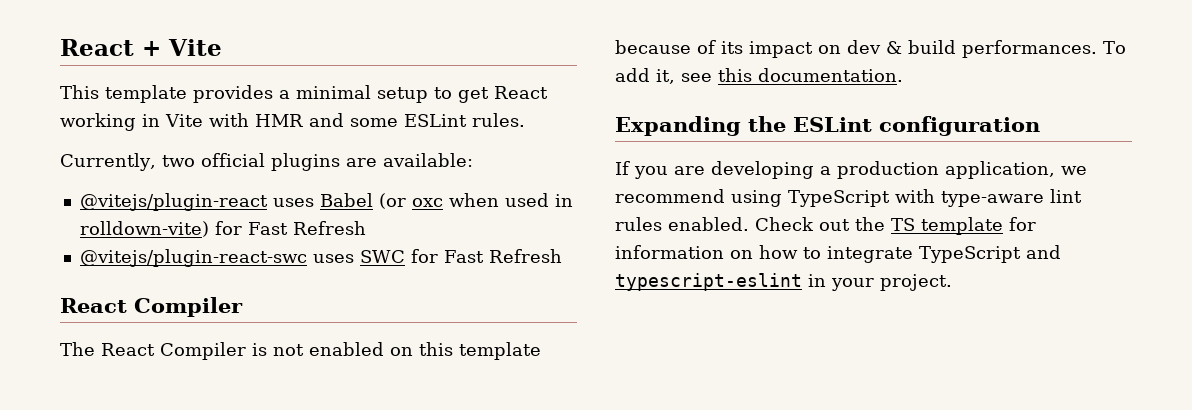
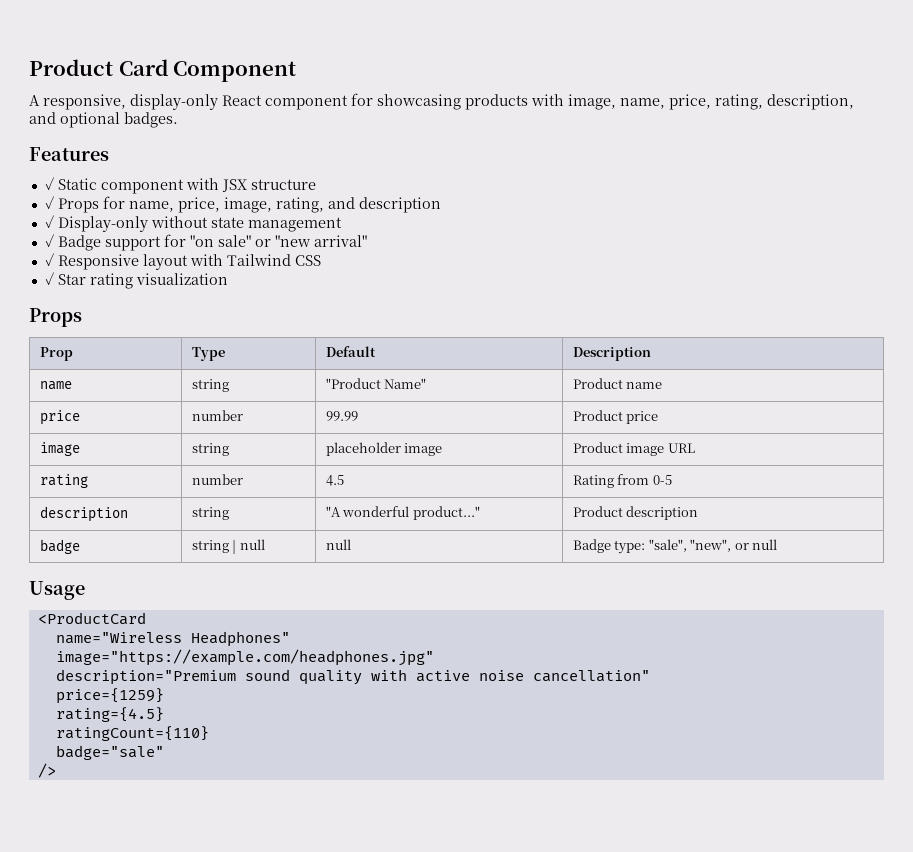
- React + Vite
- This template provides a minimal setup to get React working in Vite with HMR and some ESLint rules.
- Currently, two official plugins are available:
- @vitejs/plugin-react uses Babel (or oxc when used in rolldown-vite) for Fast Refresh
- @vitejs/plugin-react-swc uses SWC for Fast Refresh
- React Compiler
- The React Compiler is not enabled on this template because of its impact on dev & build performances. To add it, see this documentation.
- Expanding the ESLint configuration
- If you are developing a production application, we recommend using TypeScript with type-aware lint rules enabled. Check out the TS template for information on how to integrate TypeScript and typescript-eslint in your project.
+ Product Card Component
+ A responsive, display-only React component for showcasing products with image, name, price, rating, description, and optional badges.
+ Features
+ ✓ Static component with JSX structure
+ ✓ Props for name, price, image, rating, and description
+ ✓ Display-only without state management
+ ✓ Badge support for "on sale" or "new arrival"
+ ✓ Responsive layout with Tailwind CSS
+ ✓ Star rating visualization
+ Props
+ Prop | Type | Default | Description
+ name | string | "Product Name" | Product name
+ price | number | 99.99 | Product price
+ image | string | placeholder image | Product image URL
+ rating | number | 4.5 | Rating from 0-5
+ description | string | "A wonderful product..." | Product description
+ badge | string | null | null | Badge type: "sale", "new", or null
+ Usage
+ <ProductCard
+ name="Wireless Headphones"
+ image="https://example.com/headphones.jpg"
+ description="Premium sound quality with active noise cancellation"
+ price={1259}
+ rating={4.5}
+ ratingCount={110}
+ badge="sale"
+ />

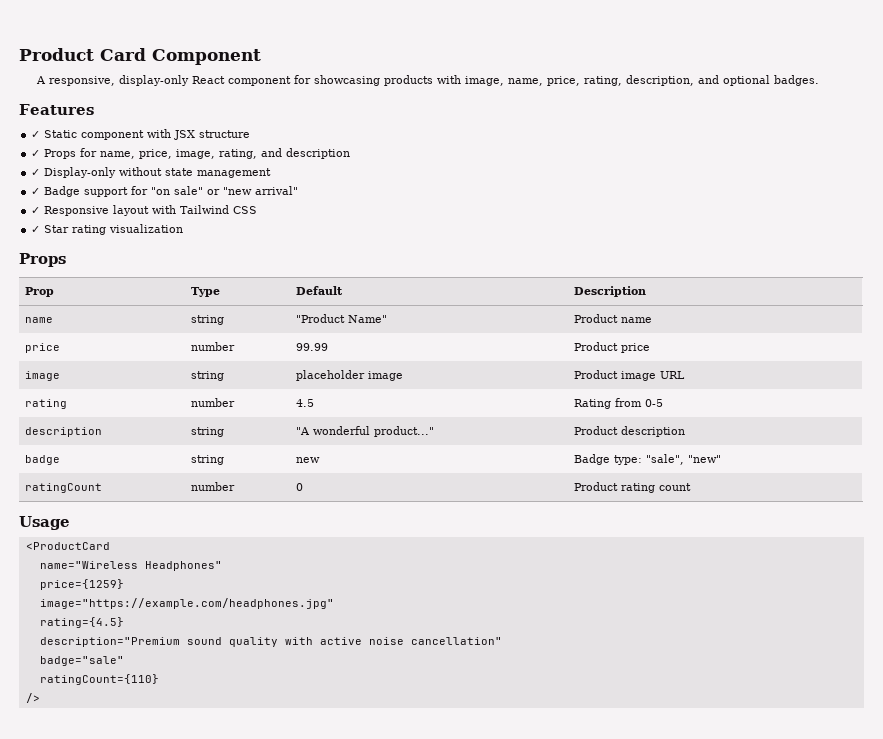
- badge | string | null | null | Badge type: "sale", "new", or null
+ badge | string | new | Badge type: "sale", "new"
+ ratingCount | number | 0 | Product rating count
+ price={1259}
+ rating={4.5}
- price={1259}
- rating={4.5}
+ badge="sale"
- badge="sale"

